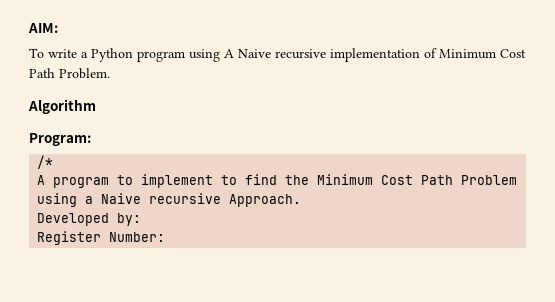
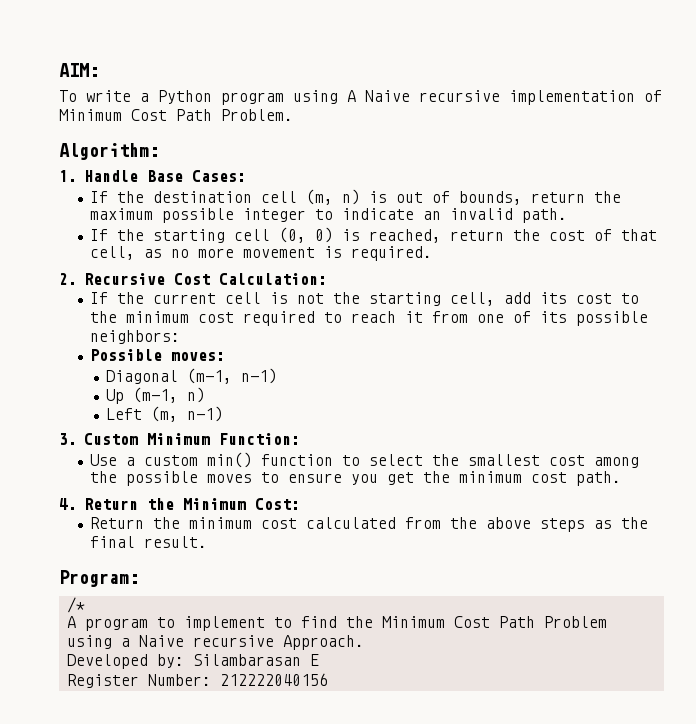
- Algorithm
+ Algorithm:
+ 1. Handle Base Cases:
+ If the destination cell (m, n) is out of bounds, return the maximum possible integer to indicate an invalid path.
+ If the starting cell (0, 0) is reached, return the cost of that cell, as no more movement is required.
+ 2. Recursive Cost Calculation:
+ If the current cell is not the starting cell, add its cost to the minimum cost required to reach it from one of its possible neighbors:
+ Possible moves:
+ Diagonal (m-1, n-1)
+ Up (m-1, n)
+ Left (m, n-1)
+ 3. Custom Minimum Function:
+ Use a custom min() function to select the smallest cost among the possible moves to ensure you get the minimum cost path.
+ 4. Return the Minimum Cost:
+ Return the minimum cost calculated from the above steps as the final result.
- Developed by:
+ Developed by: Silambarasan E
- Register Number:
+ Register Number: 212222040156

